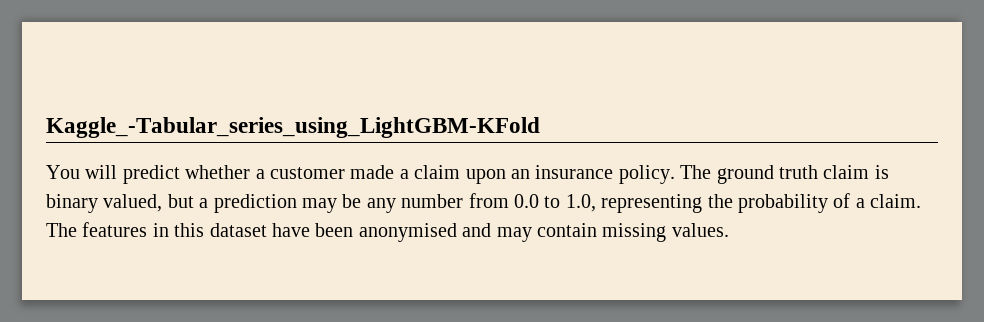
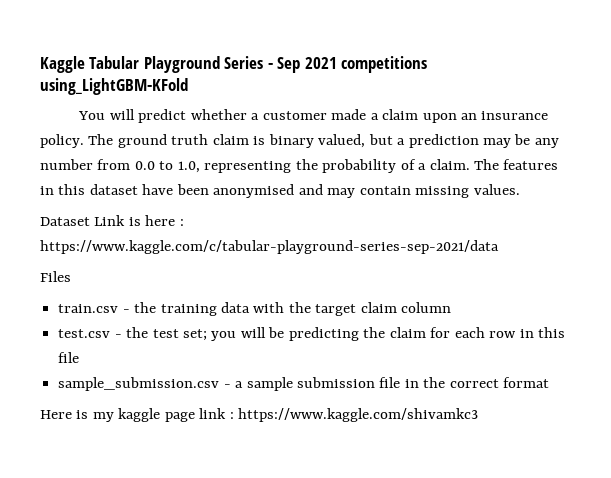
- Kaggle_-Tabular_series_using_LightGBM-KFold
+ Kaggle Tabular Playground Series - Sep 2021 competitions using_LightGBM-KFold
+ Dataset Link is here : https://www.kaggle.com/c/tabular-playground-series-sep-2021/data
+ Files
+ train.csv - the training data with the target claim column
+ test.csv - the test set; you will be predicting the claim for each row in this file
+ sample_submission.csv - a sample submission file in the correct format
+ Here is my kaggle page link : https://www.kaggle.com/shivamkc3

